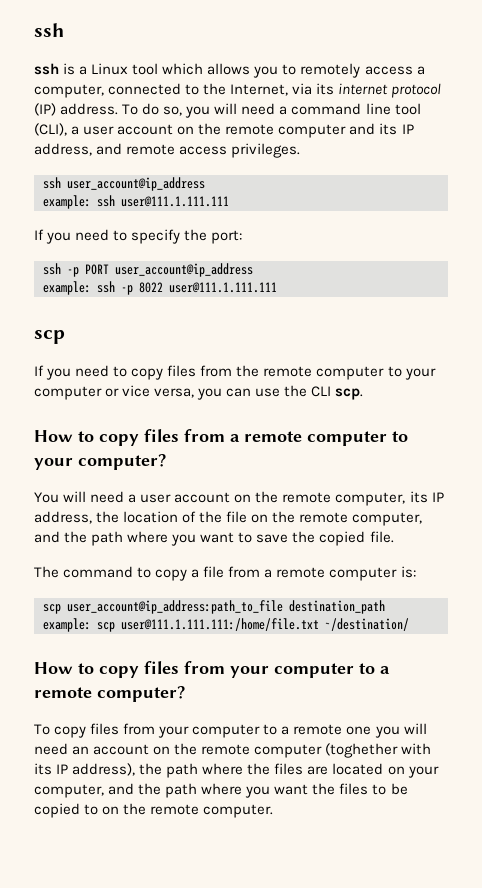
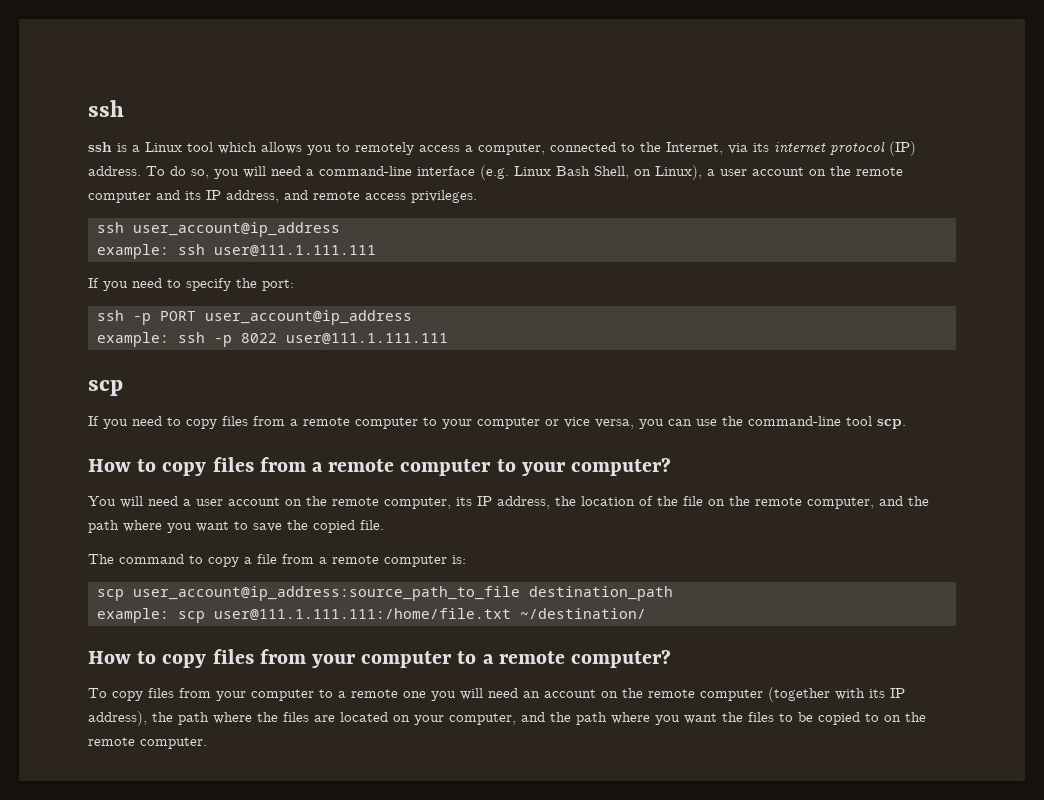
- To do so, you will need a command line tool (CLI), a user account on the remote computer and its IP address, and remote access privileges.
+ To do so, you will need a command-line interface (e.g. Linux Bash Shell, on Linux), a user account on the remote computer and its IP address, and remote access privileges.
- If you need to copy files from the remote computer to your computer or vice versa, you can use the CLI scp.
+ If you need to copy files from a remote computer to your computer or vice versa, you can use the command-line tool scp.
- scp user_account@ip_address:path_to_file destination_path
+ scp user_account@ip_address:source_path_to_file destination_path
- To copy files from your computer to a remote one you will need an account on the remote computer (toghether with its IP address), the path where the files are located on your computer, and the path where you want the files to be copied to on the remote computer.
+ To copy files from your computer to a remote one you will need an account on the remote computer (together with its IP address), the path where the files are located on your computer, and the path where you want the files to be copied to on the remote computer.

